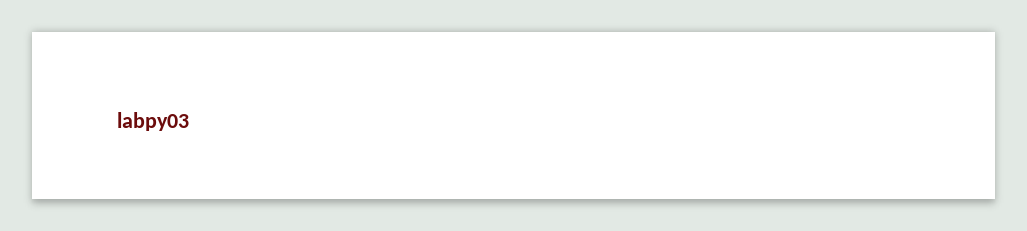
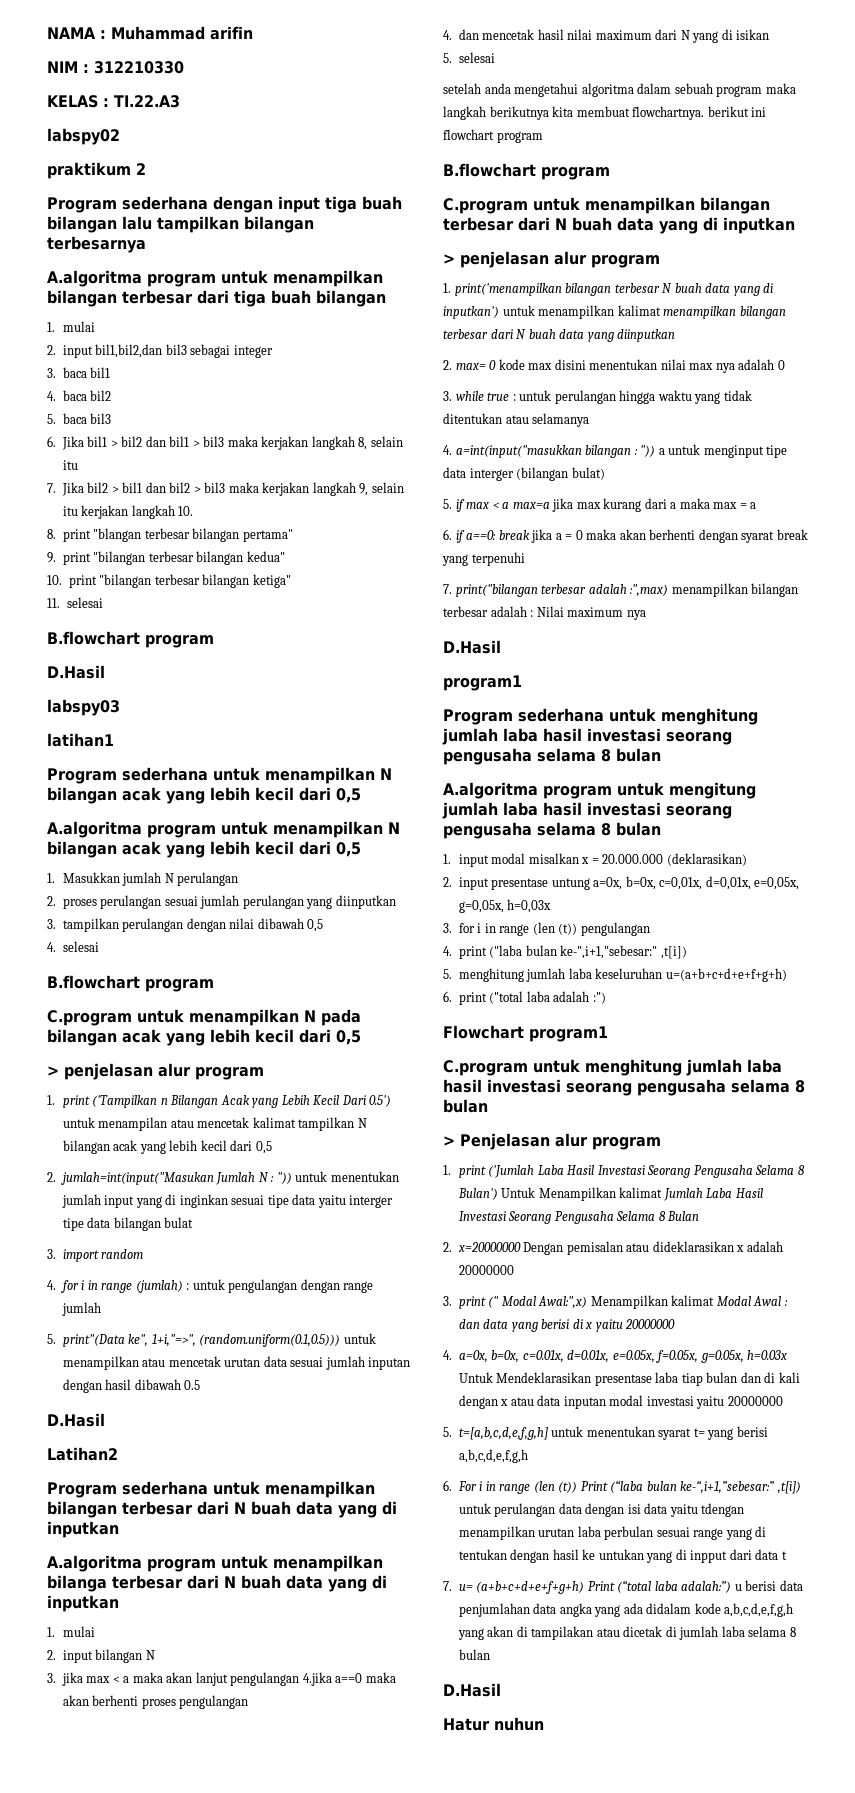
- labpy03
+ NAMA : Muhammad arifin
+ NIM : 312210330
+ KELAS : TI.22.A3
+ labspy02
+ praktikum 2
+ Program sederhana dengan input tiga buah bilangan lalu tampilkan bilangan terbesarnya
+ A.algoritma program untuk menampilkan bilangan terbesar dari tiga buah bilangan
+ 1. mulai
+ 2. input bil1,bil2,dan bil3 sebagai integer
+ 3. baca bil1
+ 4. baca bil2
+ 5. baca bil3
+ 6. Jika bil1 > bil2 dan bil1 > bil3 maka kerjakan langkah 8, selain itu
+ 7. Jika bil2 > bil1 dan bil2 > bil3 maka kerjakan langkah 9, selain itu kerjakan langkah 10.
+ 8. print "blangan terbesar bilangan pertama"
+ 9. print "bilangan terbesar bilangan kedua"
+ 10. print "bilangan terbesar bilangan ketiga"
+ 11. selesai
+ B.flowchart program
+ D.Hasil
+ labspy03
+ latihan1
+ Program sederhana untuk menampilkan N bilangan acak yang lebih kecil dari 0,5
+ A.algoritma program untuk menampilkan N bilangan acak yang lebih kecil dari 0,5
+ 1. Masukkan jumlah N perulangan
+ 2. proses perulangan sesuai jumlah perulangan yang diinputkan
+ 3. tampilkan perulangan dengan nilai dibawah 0,5
+ 4. selesai
+ B.flowchart program
+ C.program untuk menampilkan N pada bilangan acak yang lebih kecil dari 0,5
+ > penjelasan alur program
+ 1. print ('Tampilkan n Bilangan Acak yang Lebih Kecil Dari 0.5') untuk menampilan atau mencetak kalimat tampilkan N bilangan acak yang lebih kecil dari 0,5
+ 2. jumlah=int(input("Masukan Jumlah N : ")) untuk menentukan jumlah input yang di inginkan sesuai tipe data yaitu interger tipe data bilangan bulat
+ 3. import random
+ 4. for i in range (jumlah) : untuk pengulangan dengan range jumlah
+ 5. print"(Data ke", 1+i,"=>", (random.uniform(0.1,0.5))) untuk menampilkan atau mencetak urutan data sesuai jumlah inputan dengan hasil dibawah 0.5
+ D.Hasil
+ Latihan2
+ Program sederhana untuk menampilkan bilangan terbesar dari N buah data yang di inputkan
+ A.algoritma program untuk menampilkan bilanga terbesar dari N buah data yang di inputkan
+ 1. mulai
+ 2. input bilangan N
+ 3. jika max < a maka akan lanjut pengulangan 4.jika a==0 maka akan berhenti proses pengulangan
+ 4. dan mencetak hasil nilai maximum dari N yang di isikan
+ 5. selesai
+ setelah anda mengetahui algoritma dalam sebuah program maka langkah berikutnya kita membuat flowchartnya. berikut ini flowchart program
+ B.flowchart program
+ C.program untuk menampilkan bilangan terbesar dari N buah data yang di inputkan
+ > penjelasan alur program
+ 1. print('menampilkan bilangan terbesar N buah data yang di inputkan') untuk menampilkan kalimat menampilkan bilangan terbesar dari N buah data yang diinputkan
+ 2. max= 0 kode max disini menentukan nilai max nya adalah 0
+ 3. while true : untuk perulangan hingga waktu yang tidak ditentukan atau selamanya
+ 4. a=int(input("masukkan bilangan : ")) a untuk menginput tipe data interger (bilangan bulat)
+ 5. if max < a max=a jika max kurang dari a maka max = a
+ 6. if a==0: break jika a = 0 maka akan berhenti dengan syarat break yang terpenuhi
+ 7. print("bilangan terbesar adalah :",max) menampilkan bilangan terbesar adalah : Nilai maximum nya
+ D.Hasil
+ program1
+ Program sederhana untuk menghitung jumlah laba hasil investasi seorang pengusaha selama 8 bulan
+ A.algoritma program untuk mengitung jumlah laba hasil investasi seorang pengusaha selama 8 bulan
+ 1. input modal misalkan x = 20.000.000 (deklarasikan)
+ 2. input presentase untung a=0x, b=0x, c=0,01x, d=0,01x, e=0,05x, g=0,05x, h=0,03x
+ 3. for i in range (len (t)) pengulangan
+ 4. print ("laba bulan ke-",i+1,"sebesar:" ,t[i])
+ 5. menghitung jumlah laba keseluruhan u=(a+b+c+d+e+f+g+h)
+ 6. print ("total laba adalah :")
+ Flowchart program1
+ C.program untuk menghitung jumlah laba hasil investasi seorang pengusaha selama 8 bulan
+ > Penjelasan alur program
+ 1. print ('Jumlah Laba Hasil Investasi Seorang Pengusaha Selama 8 Bulan') Untuk Menampilkan kalimat Jumlah Laba Hasil Investasi Seorang Pengusaha Selama 8 Bulan
+ 2. x=20000000 Dengan pemisalan atau dideklarasikan x adalah 20000000
+ 3. print (" Modal Awal:",x) Menampilkan kalimat Modal Awal : dan data yang berisi di x yaitu 20000000
+ 4. a=0x, b=0x, c=0.01x, d=0.01x, e=0.05x, f=0.05x, g=0.05x, h=0.03x Untuk Mendeklarasikan presentase laba tiap bulan dan di kali dengan x atau data inputan modal investasi yaitu 20000000
+ 5. t=[a,b,c,d,e,f,g,h] untuk menentukan syarat t= yang berisi a,b,c,d,e,f,g,h
+ 6. For i in range (len (t)) Print (“laba bulan ke-“,i+1,”sebesar:” ,t[i]) untuk perulangan data dengan isi data yaitu tdengan menampilkan urutan laba perbulan sesuai range yang di tentukan dengan hasil ke untukan yang di inpput dari data t
+ 7. u= (a+b+c+d+e+f+g+h) Print (“total laba adalah:”) u berisi data penjumlahan data angka yang ada didalam kode a,b,c,d,e,f,g,h yang akan di tampilakan atau dicetak di jumlah laba selama 8 bulan
+ D.Hasil
+ Hatur nuhun

